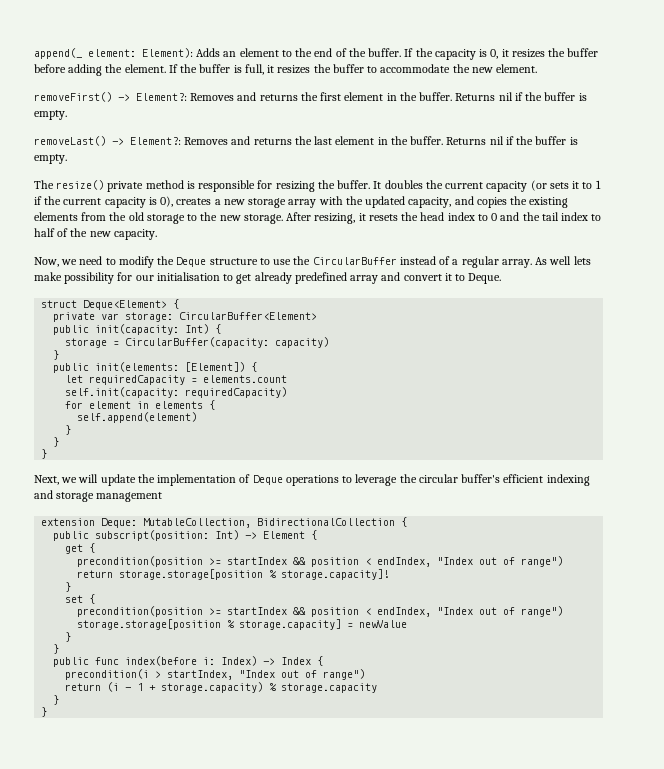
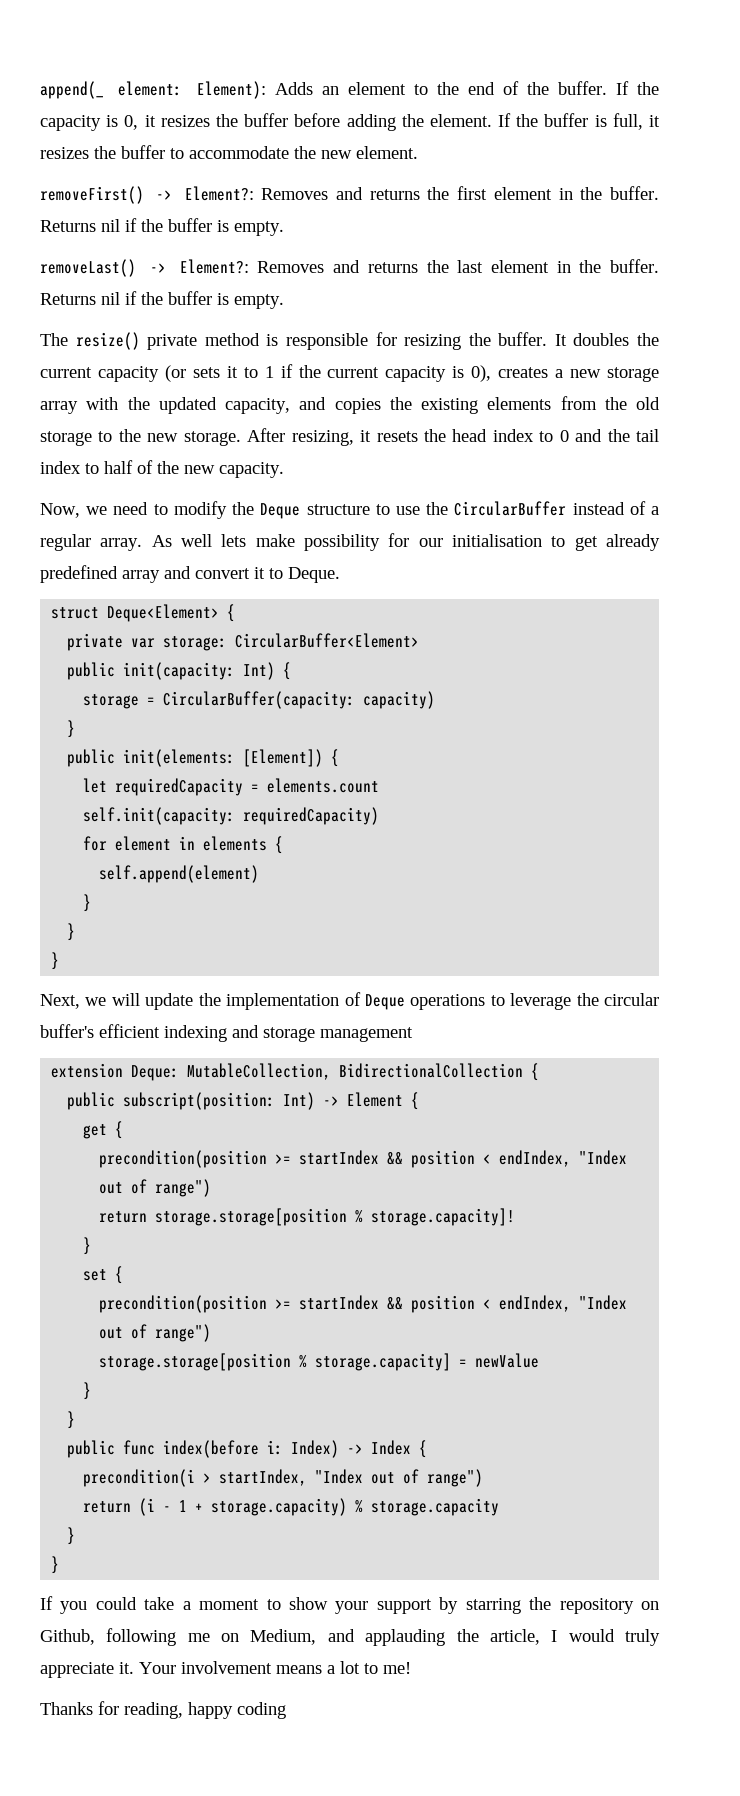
+ If you could take a moment to show your support by starring the repository on Github, following me on Medium, and applauding the article, I would truly appreciate it. Your involvement means a lot to me!
+ Thanks for reading, happy coding

